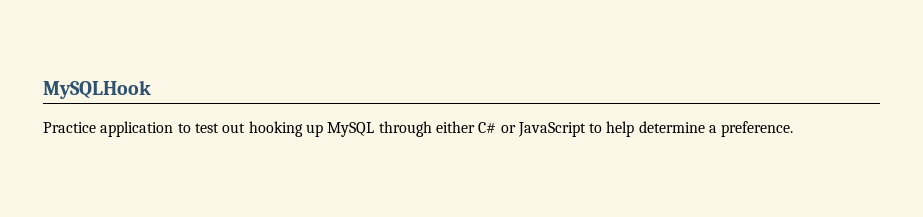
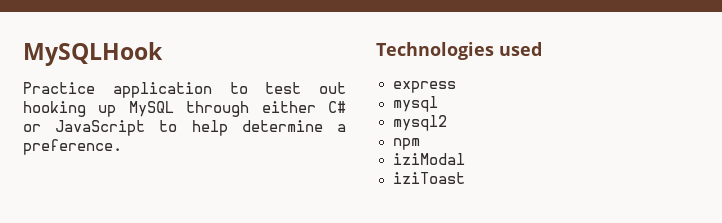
+ Technologies used
+ express
+ mysql
+ mysql2
+ npm
+ iziModal
+ iziToast

